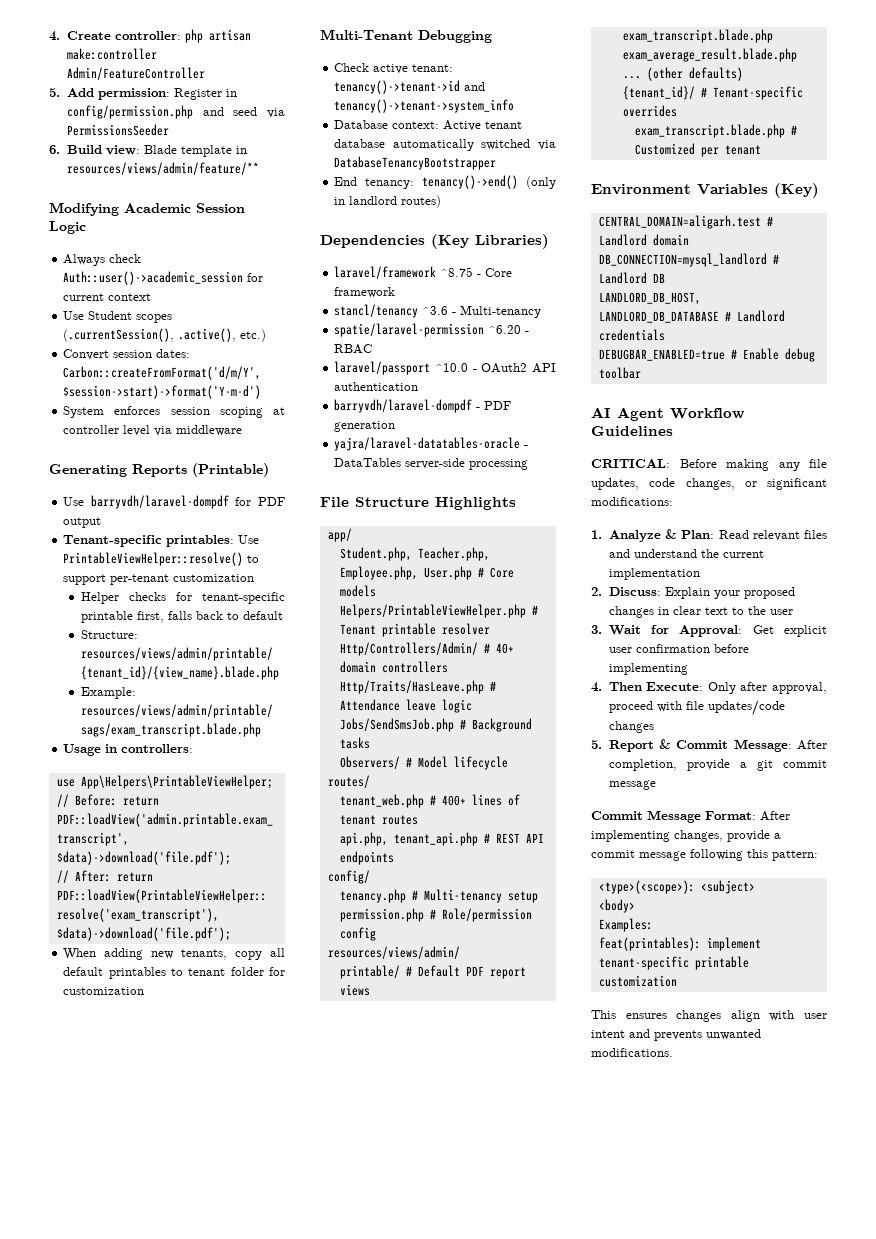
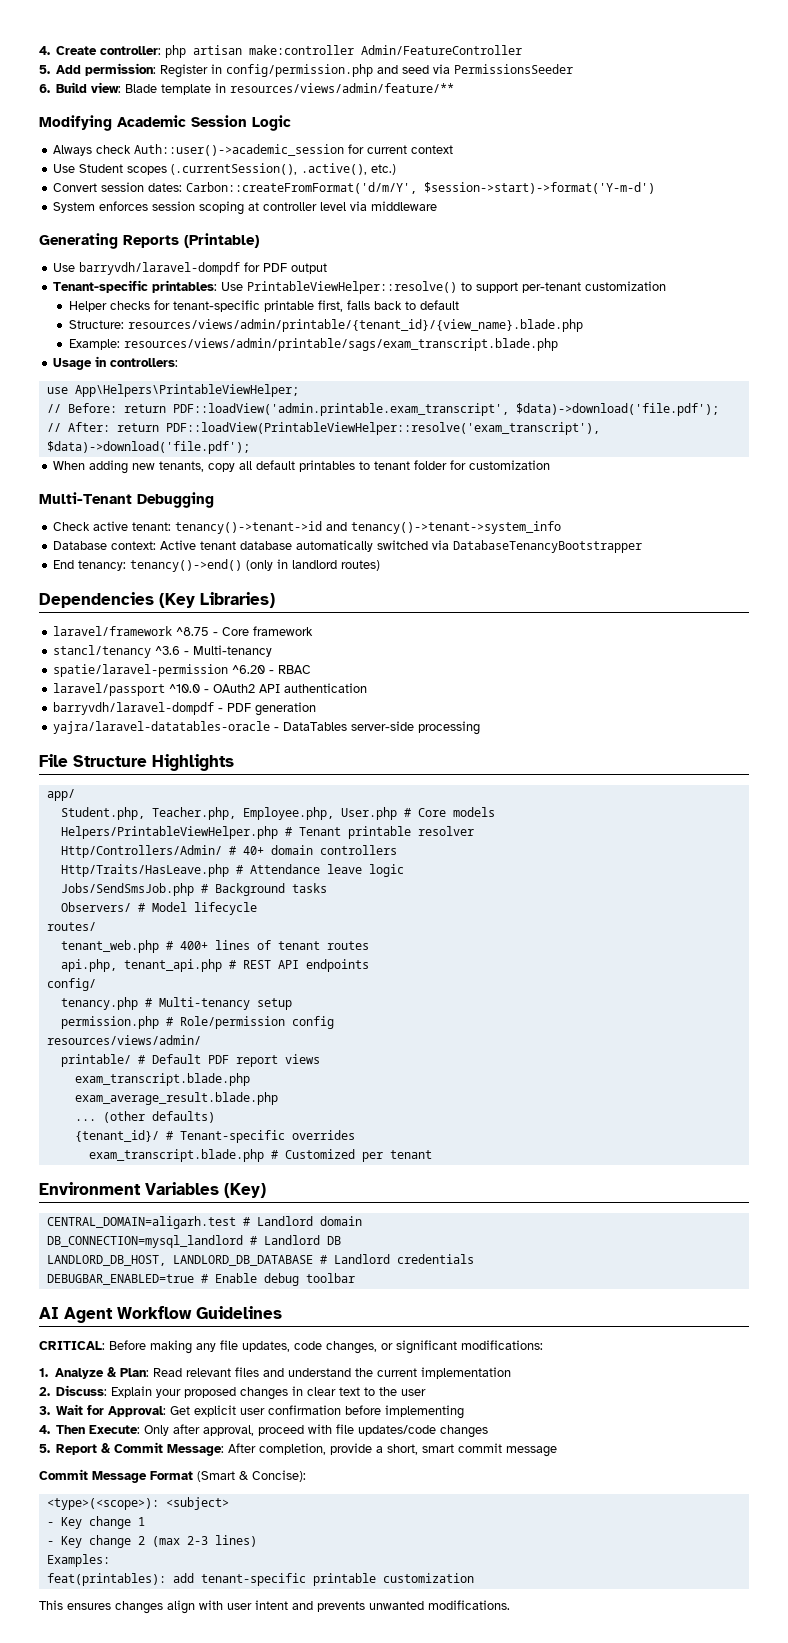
- 5. Report & Commit Message: After completion, provide a git commit message
+ 5. Report & Commit Message: After completion, provide a short, smart commit message
- Commit Message Format: After implementing changes, provide a commit message following this pattern:
+ Commit Message Format (Smart & Concise):
  <type>(<scope>): <subject>
- <body>
+ - Key change 1
+ - Key change 2 (max 2-3 lines)
- feat(printables): implement tenant-specific printable customization
+ feat(printables): add tenant-specific printable customization

